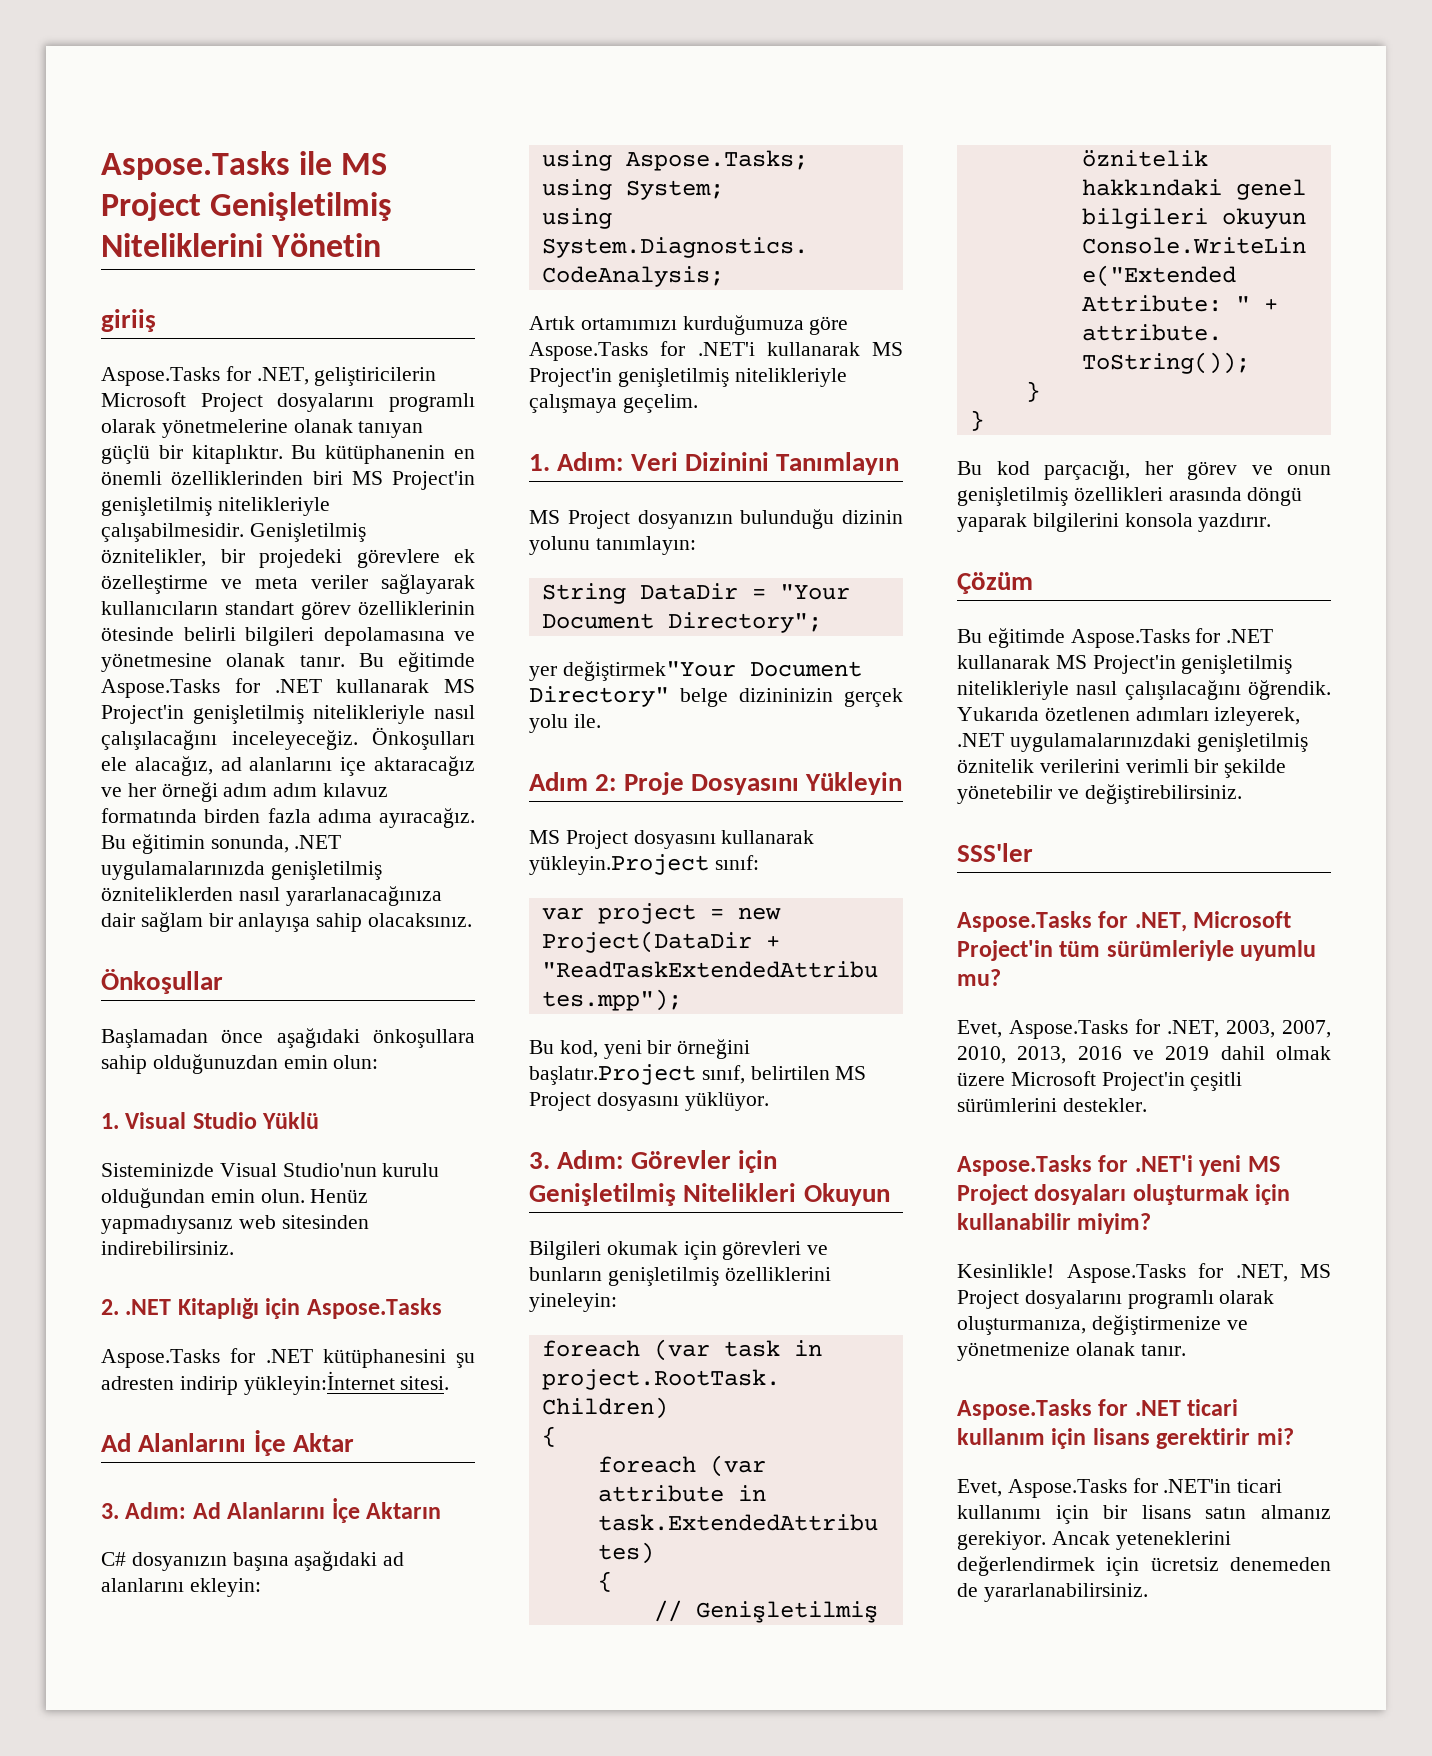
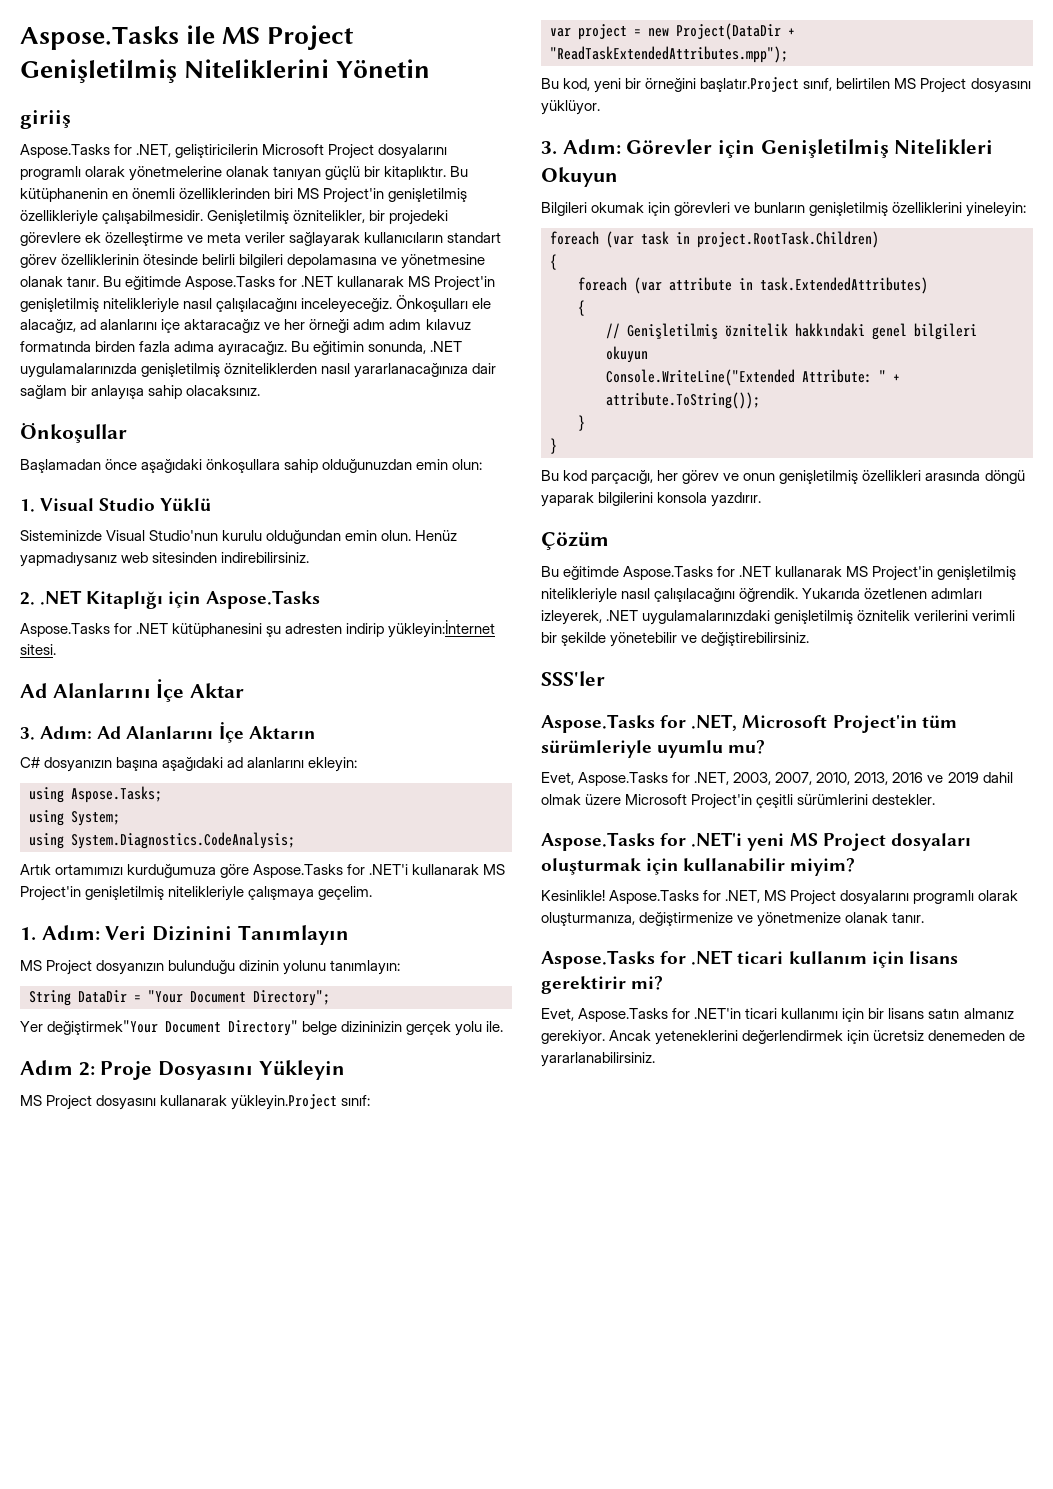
- Bu kütüphanenin en önemli özelliklerinden biri MS Project'in genişletilmiş nitelikleriyle çalışabilmesidir.
+ Bu kütüphanenin en önemli özelliklerinden biri MS Project'in genişletilmiş özellikleriyle çalışabilmesidir.
- yer değiştirmek"Your Document Directory" belge dizininizin gerçek yolu ile.
+ Yer değiştirmek"Your Document Directory" belge dizininizin gerçek yolu ile.

